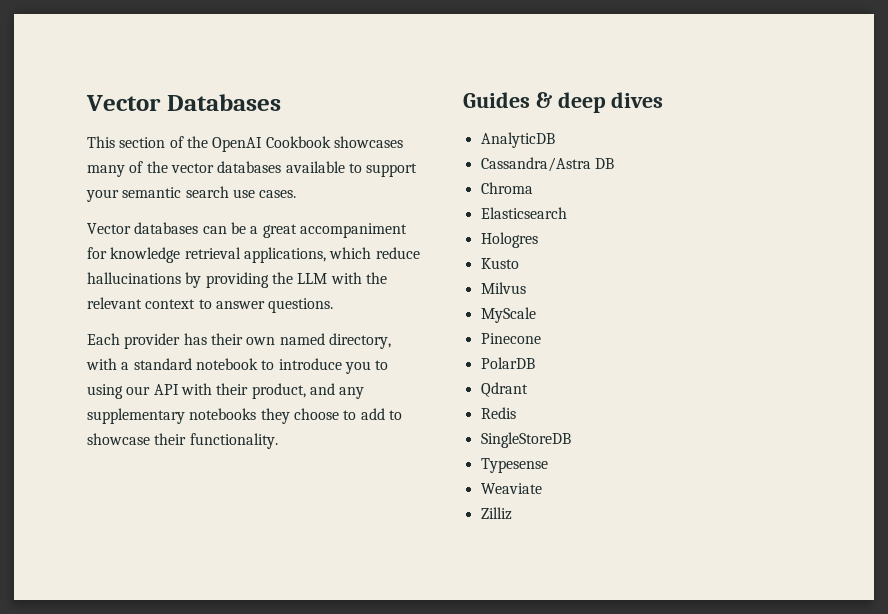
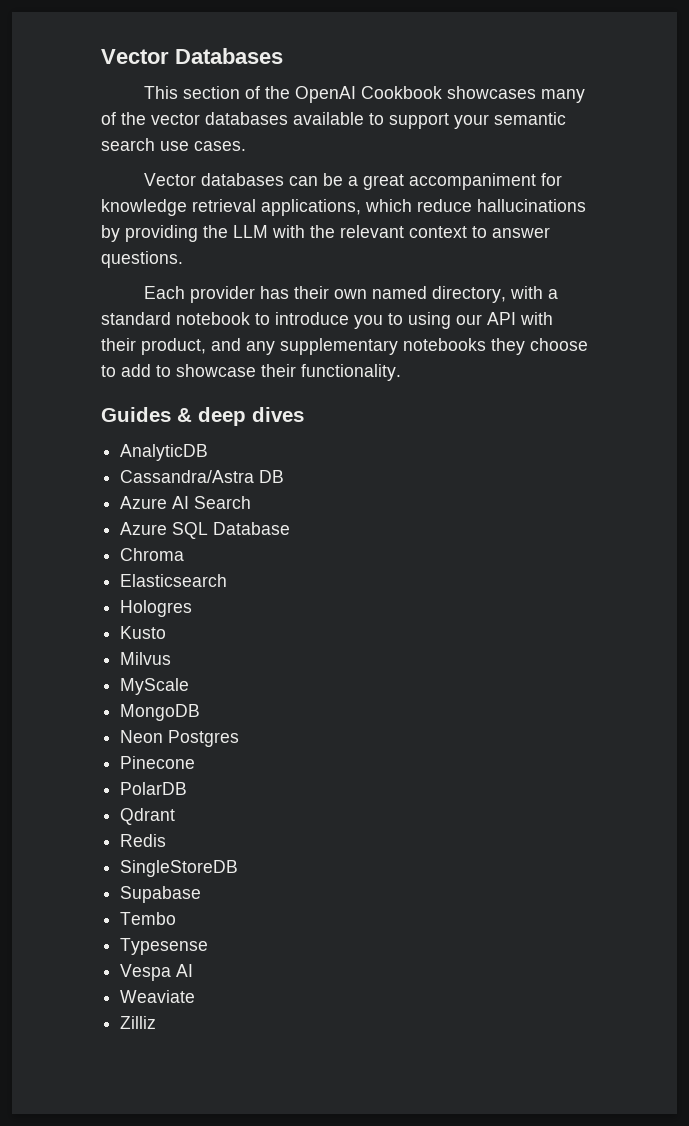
+ Azure AI Search
+ Azure SQL Database
+ MongoDB
+ Neon Postgres
+ Supabase
+ Tembo
+ Vespa AI

